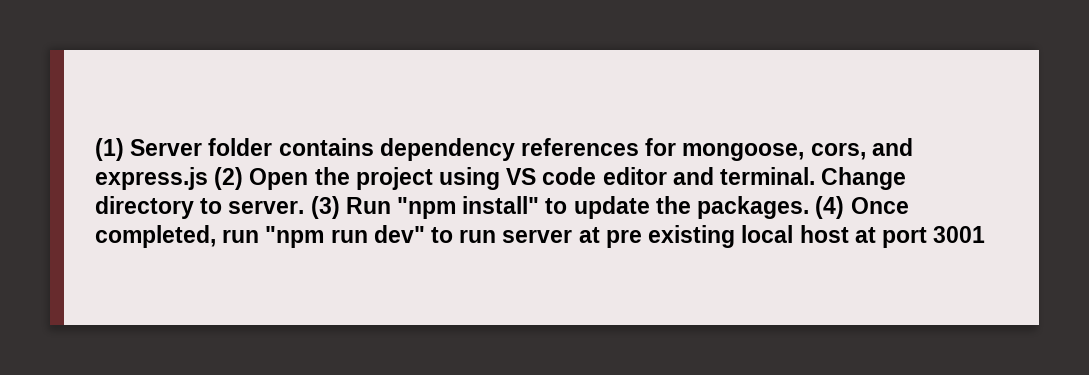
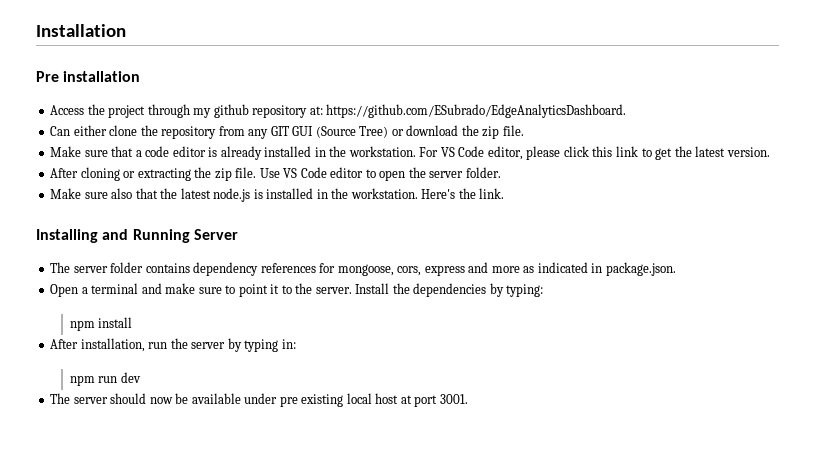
- (1) Server folder contains dependency references for mongoose, cors, and express.js (2) Open the project using VS code editor and terminal. Change directory to server. (3) Run "npm install" to update the packages. (4) Once completed, run "npm run dev" to run server at pre existing local host at port 3001
+ Installation
+ Pre installation
+ Access the project through my github repository at: https://github.com/ESubrado/EdgeAnalyticsDashboard.
+ Can either clone the repository from any GIT GUI (Source Tree) or download the zip file.
+ Make sure that a code editor is already installed in the workstation. For VS Code editor, please click this link to get the latest version.
+ After cloning or extracting the zip file. Use VS Code editor to open the server folder.
+ Make sure also that the latest node.js is installed in the workstation. Here's the link.
+ Installing and Running Server
+ The server folder contains dependency references for mongoose, cors, express and more as indicated in package.json.
+ Open a terminal and make sure to point it to the server. Install the dependencies by typing:
+ npm install
+ After installation, run the server by typing in:
+ npm run dev
+ The server should now be available under pre existing local host at port 3001.

